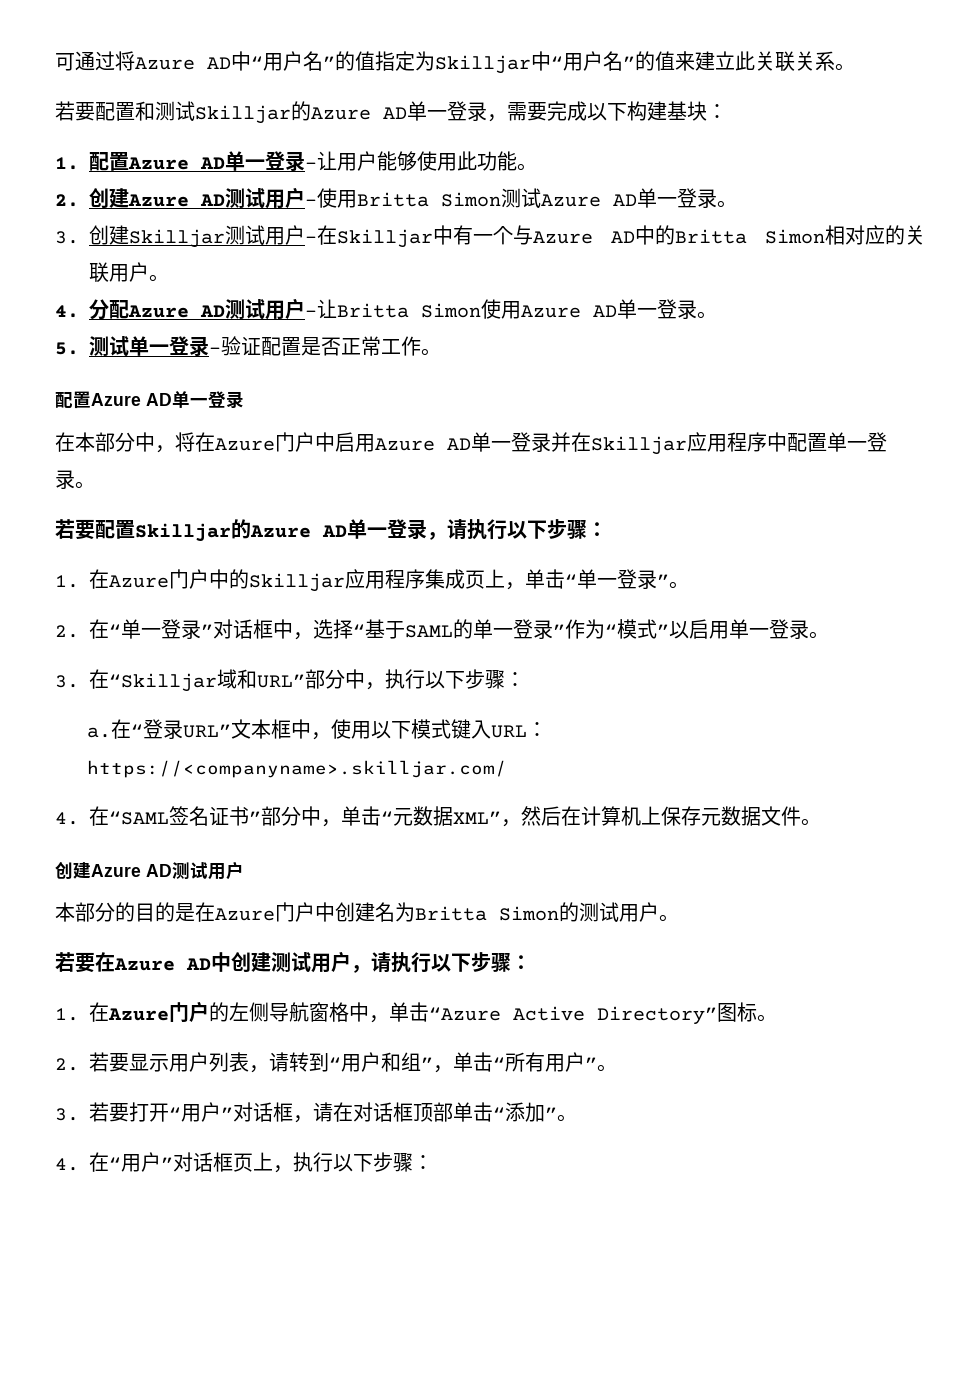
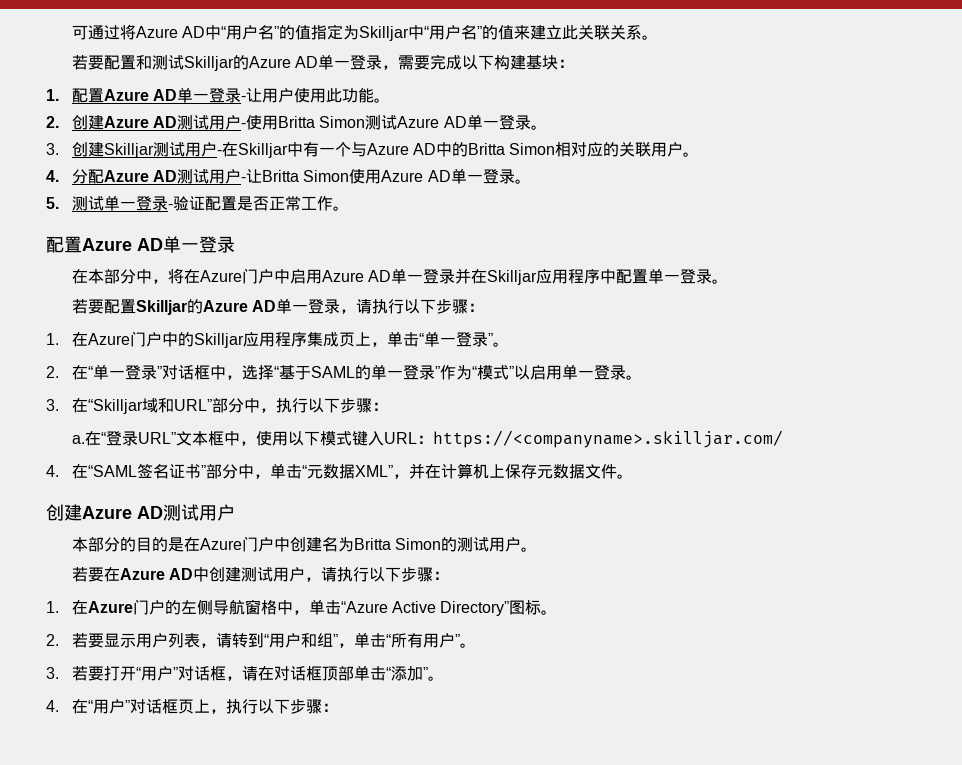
- 1.配置Azure AD单一登录-让用户能够使用此功能。
+ 1.配置Azure AD单一登录-让用户使用此功能。
- 4.在“SAML签名证书”部分中，单击“元数据XML”，然后在计算机上保存元数据文件。
+ 4.在“SAML签名证书”部分中，单击“元数据XML”，并在计算机上保存元数据文件。

